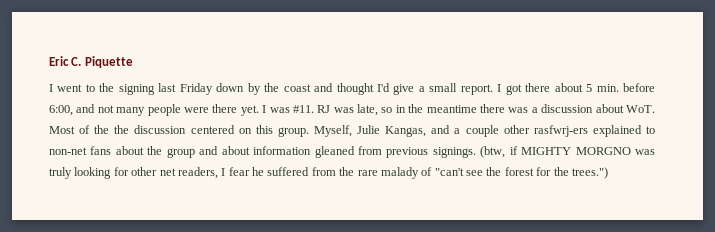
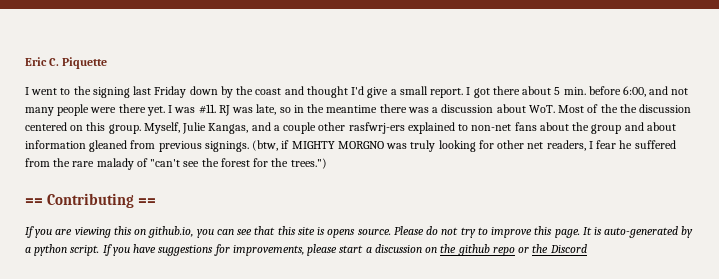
+ == Contributing ==
+ If you are viewing this on github.io, you can see that this site is opens source. Please do not try to improve this page. It is auto-generated by a python script. If you have suggestions for improvements, please start a discussion on the github repo or the Discord

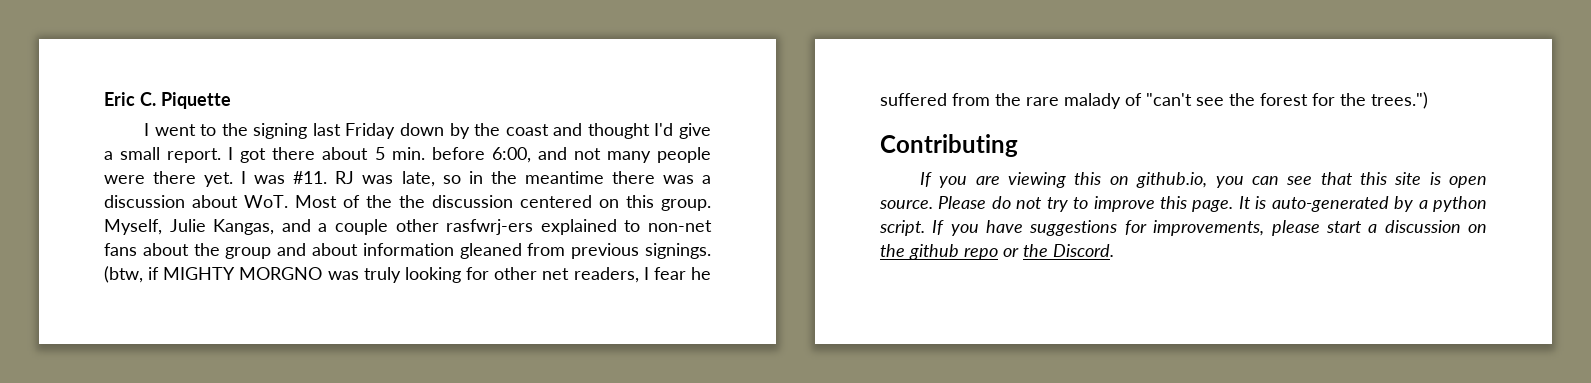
- == Contributing ==
+ Contributing
- If you are viewing this on github.io, you can see that this site is opens source.
+ If you are viewing this on github.io, you can see that this site is open source.
- If you have suggestions for improvements, please start a discussion on the github repo or the Discord
+ If you have suggestions for improvements, please start a discussion on the github repo or the Discord.

